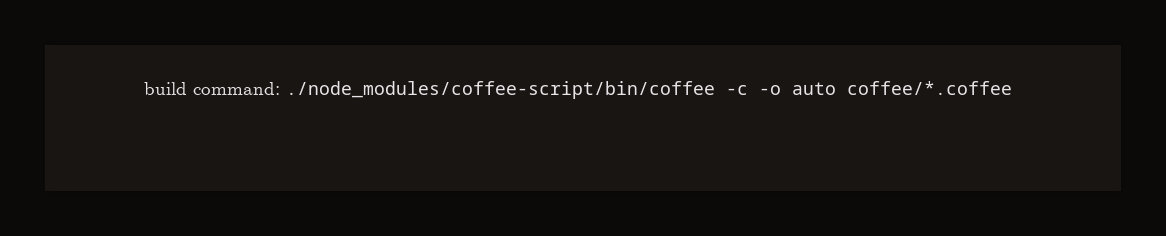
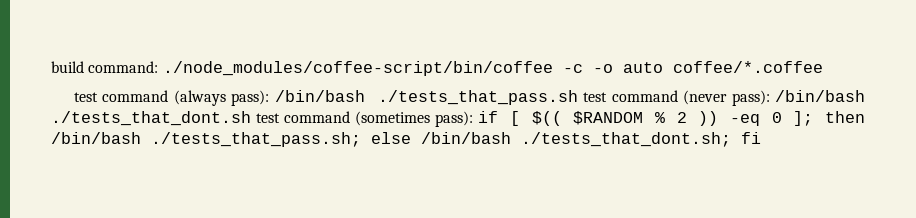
+ test command (always pass): /bin/bash ./tests_that_pass.sh test command (never pass): /bin/bash ./tests_that_dont.sh test command (sometimes pass): if [ $(( $RANDOM % 2 )) -eq 0 ]; then /bin/bash ./tests_that_pass.sh; else /bin/bash ./tests_that_dont.sh; fi

